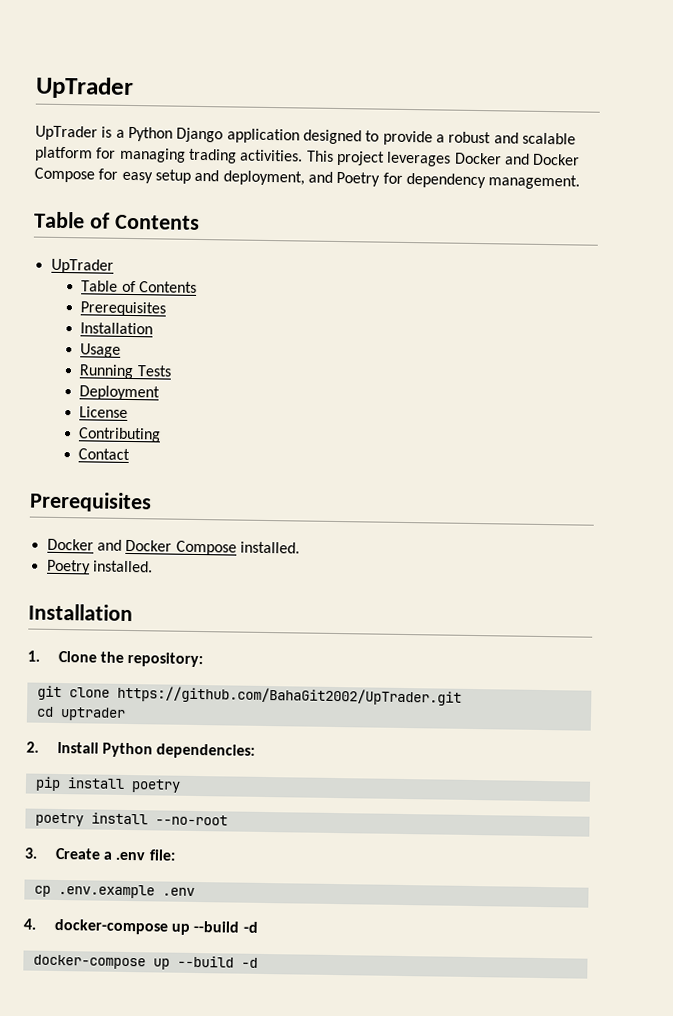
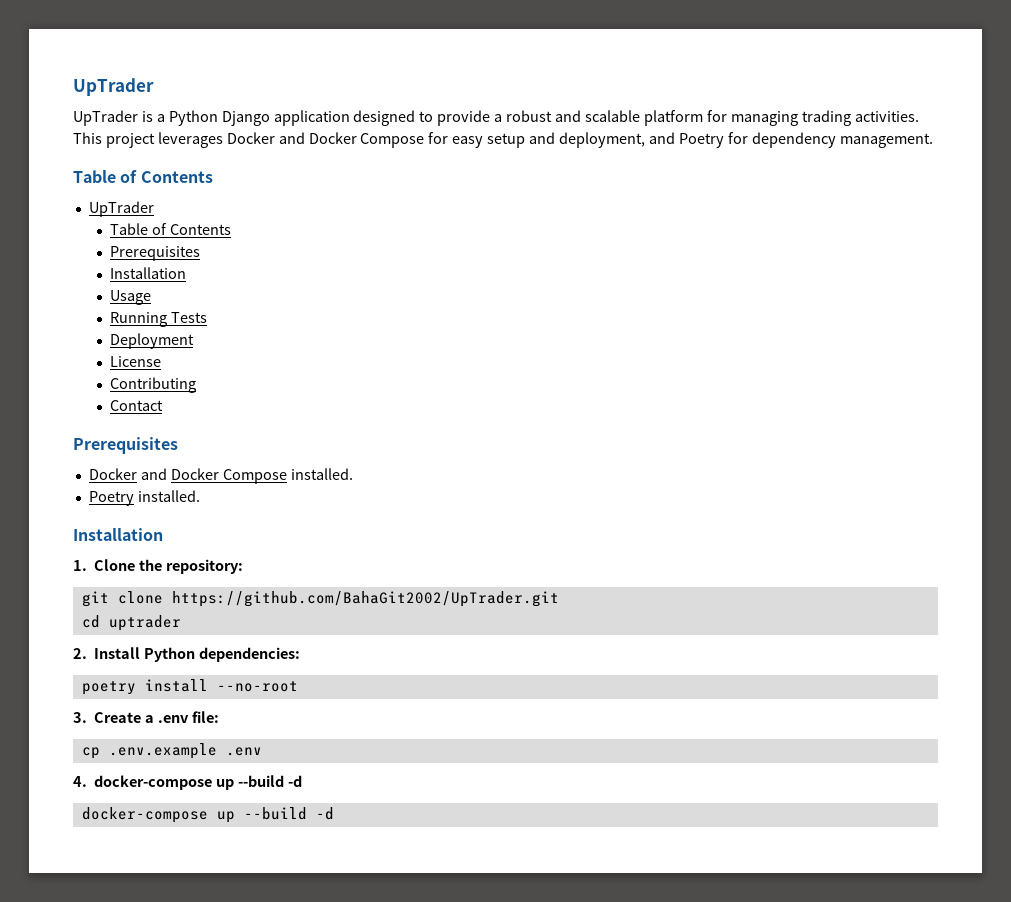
- pip install poetry

